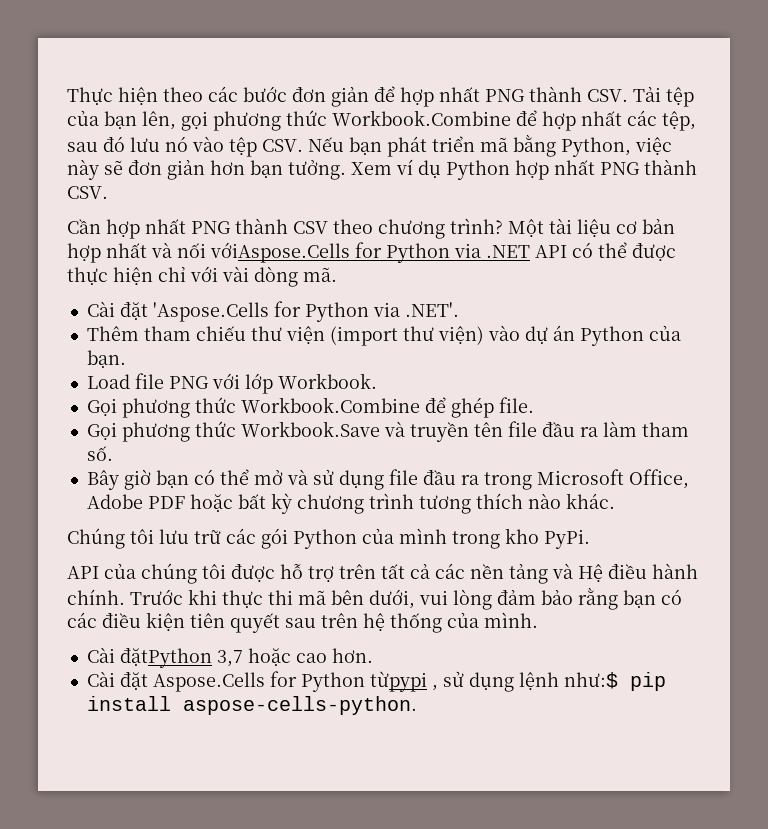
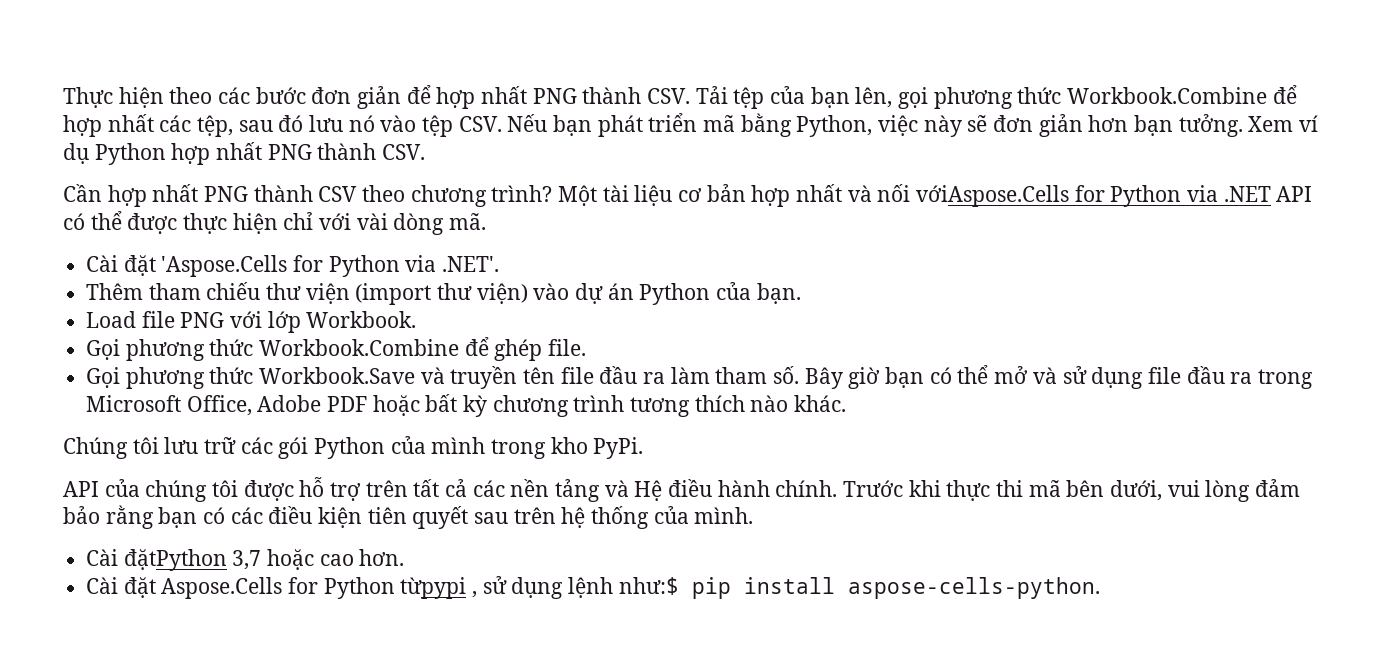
- Gọi phương thức Workbook.Save và truyền tên file đầu ra làm tham số.
- Bây giờ bạn có thể mở và sử dụng file đầu ra trong Microsoft Office, Adobe PDF hoặc bất kỳ chương trình tương thích nào khác.
+ Gọi phương thức Workbook.Save và truyền tên file đầu ra làm tham số. Bây giờ bạn có thể mở và sử dụng file đầu ra trong Microsoft Office, Adobe PDF hoặc bất kỳ chương trình tương thích nào khác.

